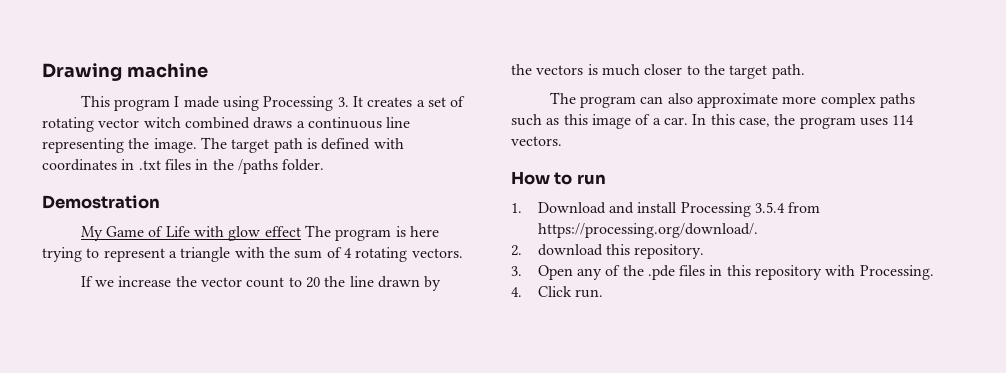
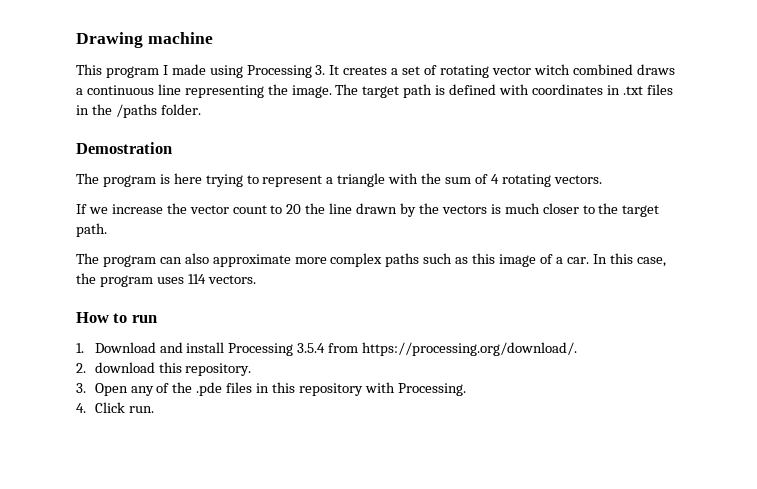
- My Game of Life with glow effect The program is here trying to represent a triangle with the sum of 4 rotating vectors.
+ The program is here trying to represent a triangle with the sum of 4 rotating vectors.

